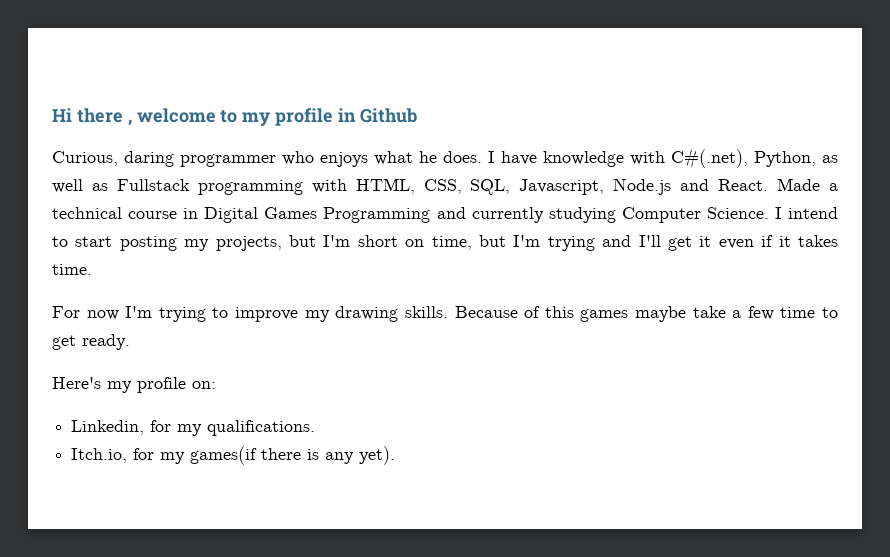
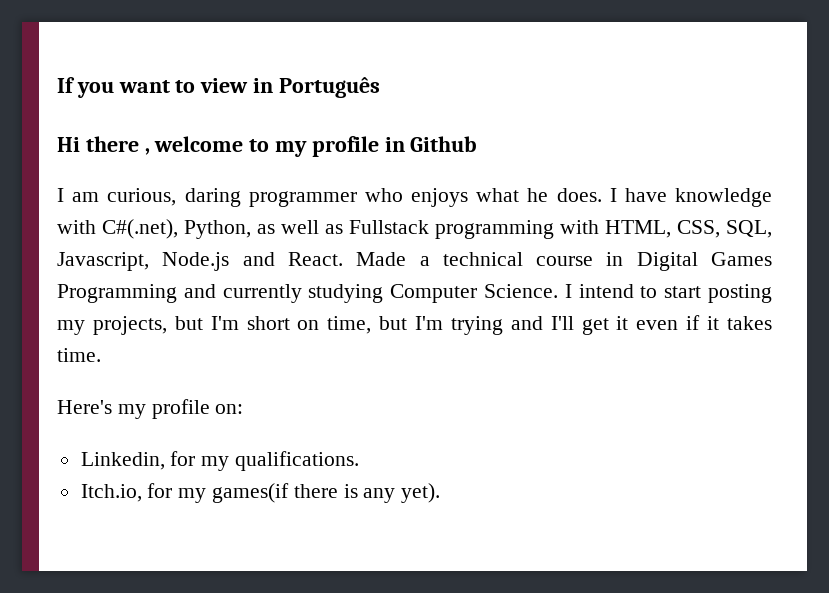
+ If you want to view in Português
- Curious, daring programmer who enjoys what he does.
+ I am curious, daring programmer who enjoys what he does.
- For now I'm trying to improve my drawing skills. Because of this games maybe take a few time to get ready.

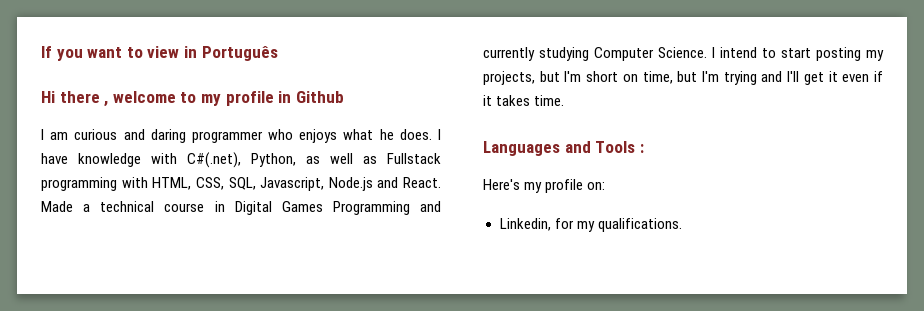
- I am curious, daring programmer who enjoys what he does.
+ I am curious and daring programmer who enjoys what he does.
+ Languages and Tools :
- Itch.io, for my games(if there is any yet).

